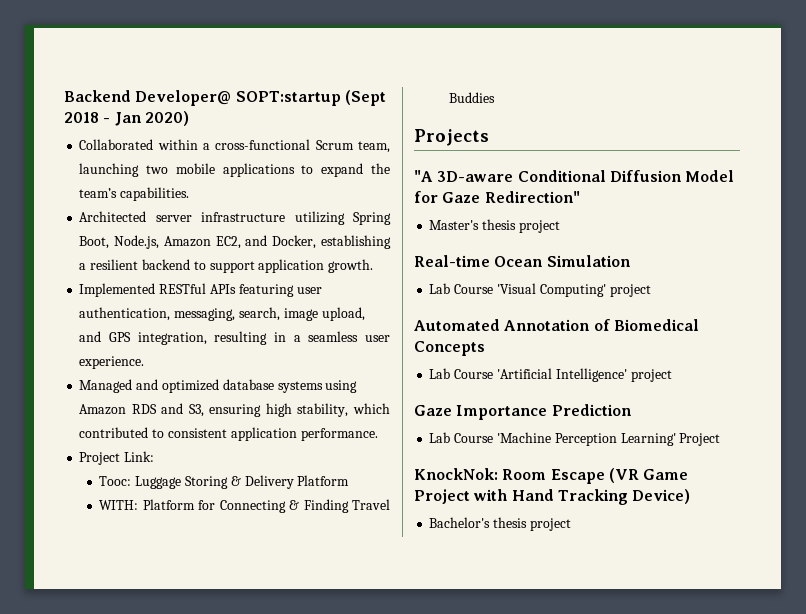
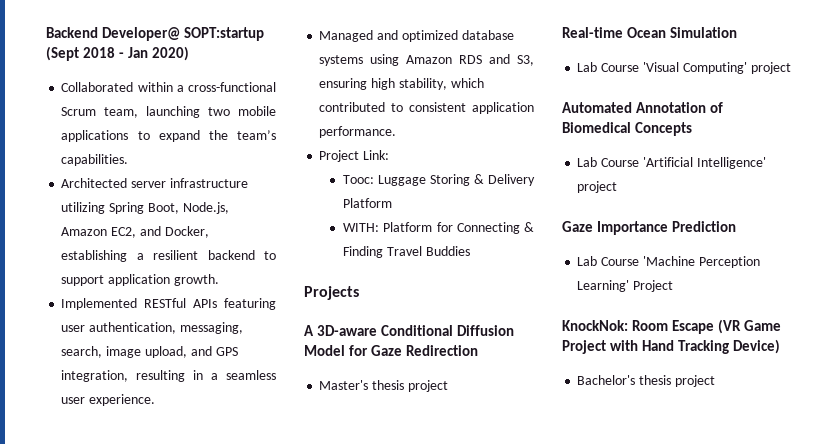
- "A 3D-aware Conditional Diffusion Model for Gaze Redirection"
+ A 3D-aware Conditional Diffusion Model for Gaze Redirection

